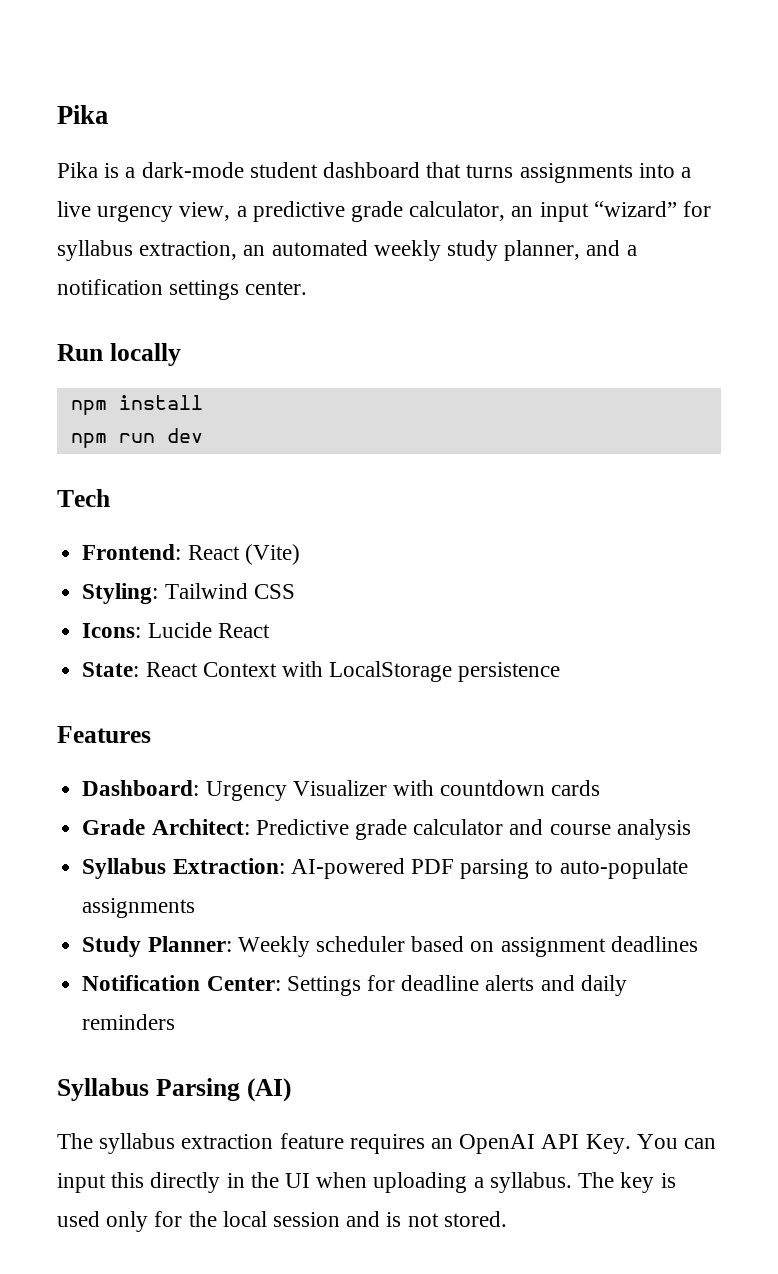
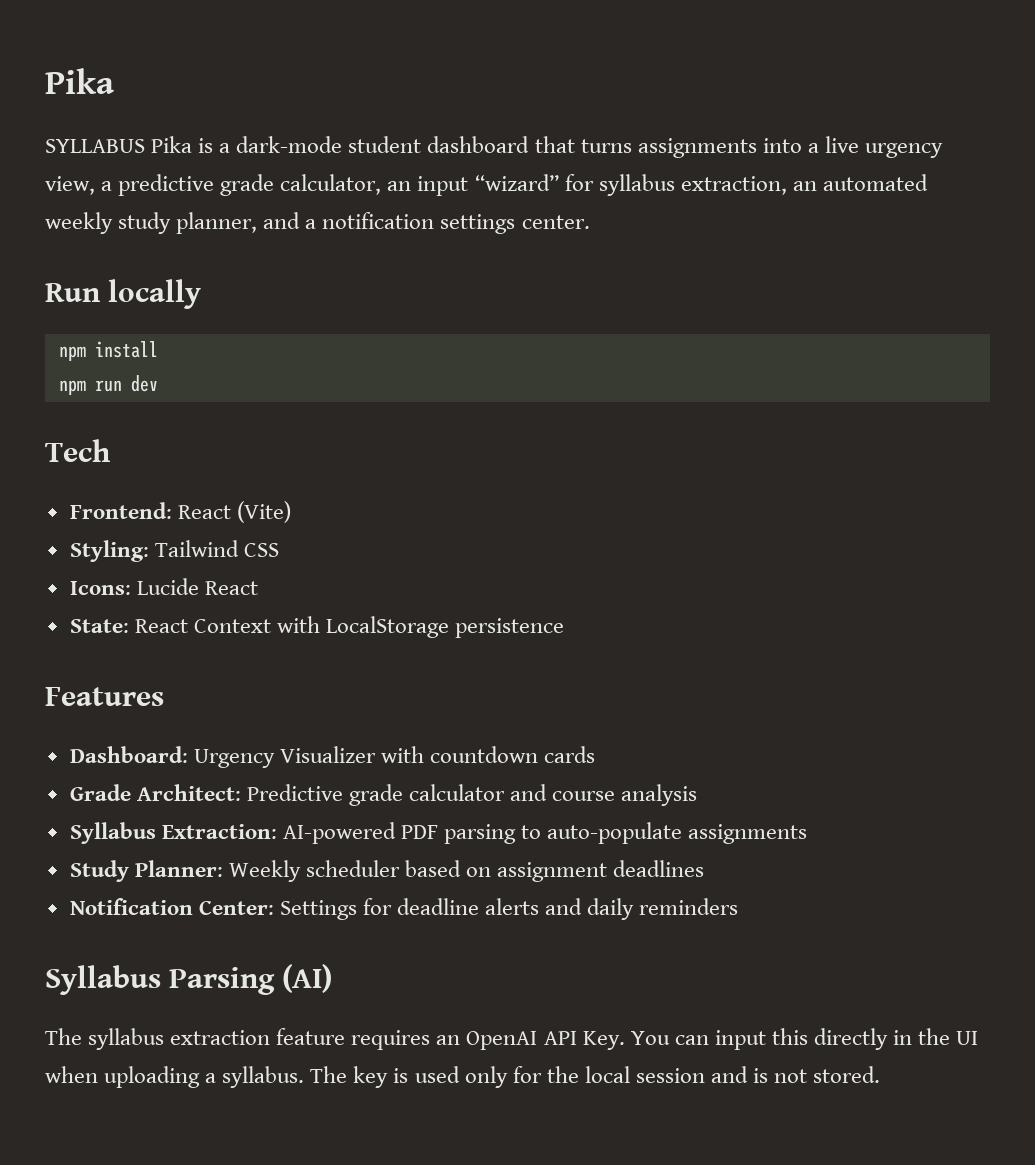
- Pika is a dark-mode student dashboard that turns assignments into a live urgency view, a predictive grade calculator, an input “wizard” for syllabus extraction, an automated weekly study planner, and a notification settings center.
+ SYLLABUS Pika is a dark-mode student dashboard that turns assignments into a live urgency view, a predictive grade calculator, an input “wizard” for syllabus extraction, an automated weekly study planner, and a notification settings center.

